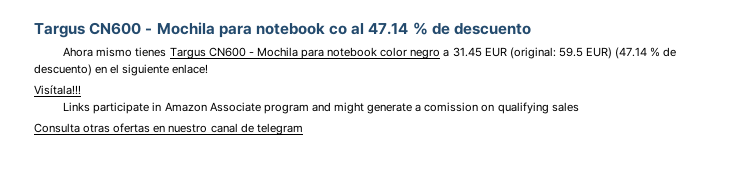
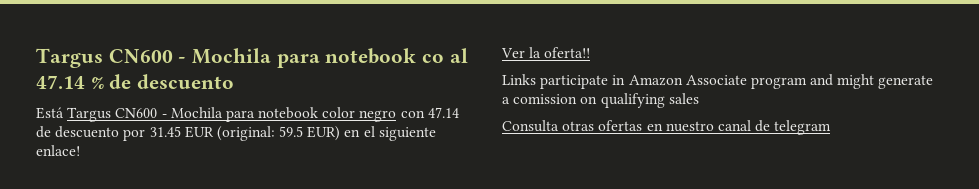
- Ahora mismo tienes Targus CN600 - Mochila para notebook color negro a 31.45 EUR (original: 59.5 EUR) (47.14 % de descuento) en el siguiente enlace!
+ Está Targus CN600 - Mochila para notebook color negro con 47.14 de descuento por 31.45 EUR (original: 59.5 EUR) en el siguiente enlace!
- Visítala!!!
+ Ver la oferta!!

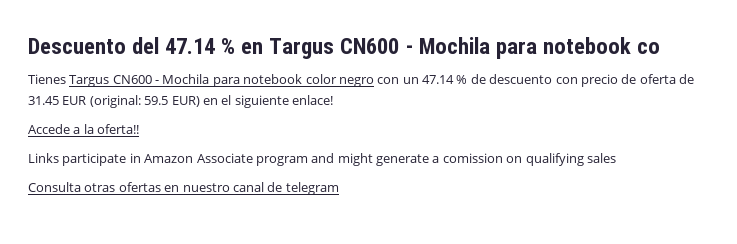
- Targus CN600 - Mochila para notebook co al 47.14 % de descuento
- Está Targus CN600 - Mochila para notebook color negro con 47.14 de descuento por 31.45 EUR (original: 59.5 EUR) en el siguiente enlace!
+ Descuento del 47.14 % en Targus CN600 - Mochila para notebook co
+ Tienes Targus CN600 - Mochila para notebook color negro con un 47.14 % de descuento con precio de oferta de 31.45 EUR (original: 59.5 EUR) en el siguiente enlace!
- Ver la oferta!!
+ Accede a la oferta!!

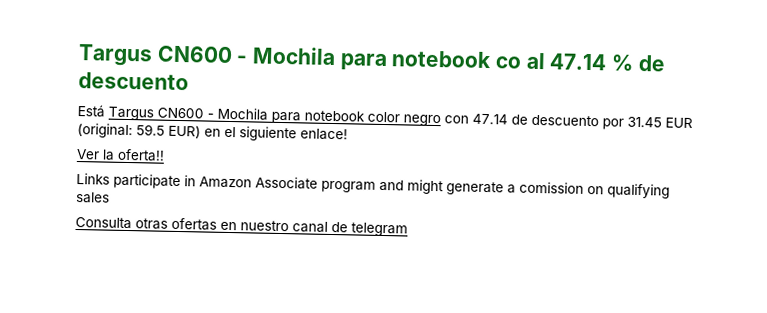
- Descuento del 47.14 % en Targus CN600 - Mochila para notebook co
- Tienes Targus CN600 - Mochila para notebook color negro con un 47.14 % de descuento con precio de oferta de 31.45 EUR (original: 59.5 EUR) en el siguiente enlace!
+ Targus CN600 - Mochila para notebook co al 47.14 % de descuento
+ Está Targus CN600 - Mochila para notebook color negro con 47.14 de descuento por 31.45 EUR (original: 59.5 EUR) en el siguiente enlace!
- Accede a la oferta!!
+ Ver la oferta!!

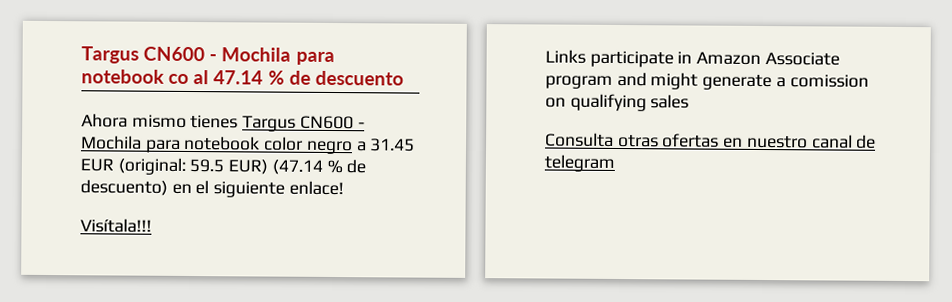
- Está Targus CN600 - Mochila para notebook color negro con 47.14 de descuento por 31.45 EUR (original: 59.5 EUR) en el siguiente enlace!
+ Ahora mismo tienes Targus CN600 - Mochila para notebook color negro a 31.45 EUR (original: 59.5 EUR) (47.14 % de descuento) en el siguiente enlace!
- Ver la oferta!!
+ Visítala!!!

